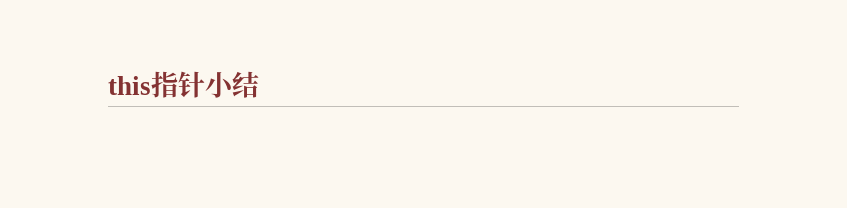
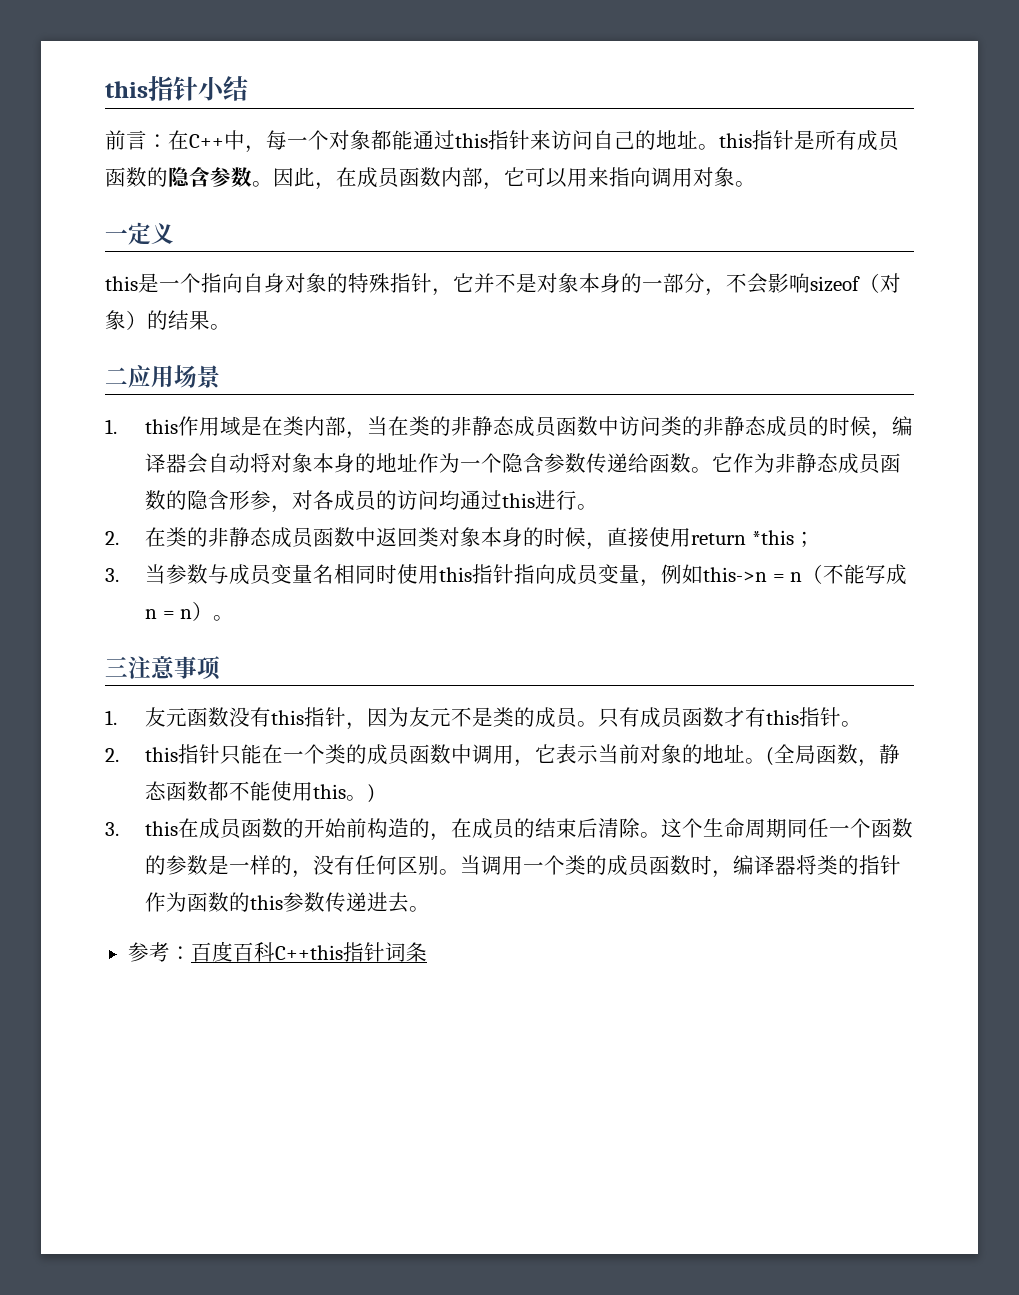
+ 前言：在C++中，每一个对象都能通过this指针来访问自己的地址。this指针是所有成员函数的隐含参数。因此，在成员函数内部，它可以用来指向调用对象。
+ 一定义
+ this是一个指向自身对象的特殊指针，它并不是对象本身的一部分，不会影响sizeof（对象）的结果。
+ 二应用场景
+ 1. this作用域是在类内部，当在类的非静态成员函数中访问类的非静态成员的时候，编译器会自动将对象本身的地址作为一个隐含参数传递给函数。它作为非静态成员函数的隐含形参，对各成员的访问均通过this进行。
+ 2.在类的非静态成员函数中返回类对象本身的时候，直接使用return *this；
+ 3.当参数与成员变量名相同时使用this指针指向成员变量，例如this->n = n（不能写成n = n）。
+ 三注意事项
+ 1.友元函数没有this指针，因为友元不是类的成员。只有成员函数才有this指针。
+ 2. this指针只能在一个类的成员函数中调用，它表示当前对象的地址。(全局函数，静态函数都不能使用this。)
+ 3. this在成员函数的开始前构造的，在成员的结束后清除。这个生命周期同任一个函数的参数是一样的，没有任何区别。当调用一个类的成员函数时，编译器将类的指针作为函数的this参数传递进去。
+ 参考：百度百科C++this指针词条

